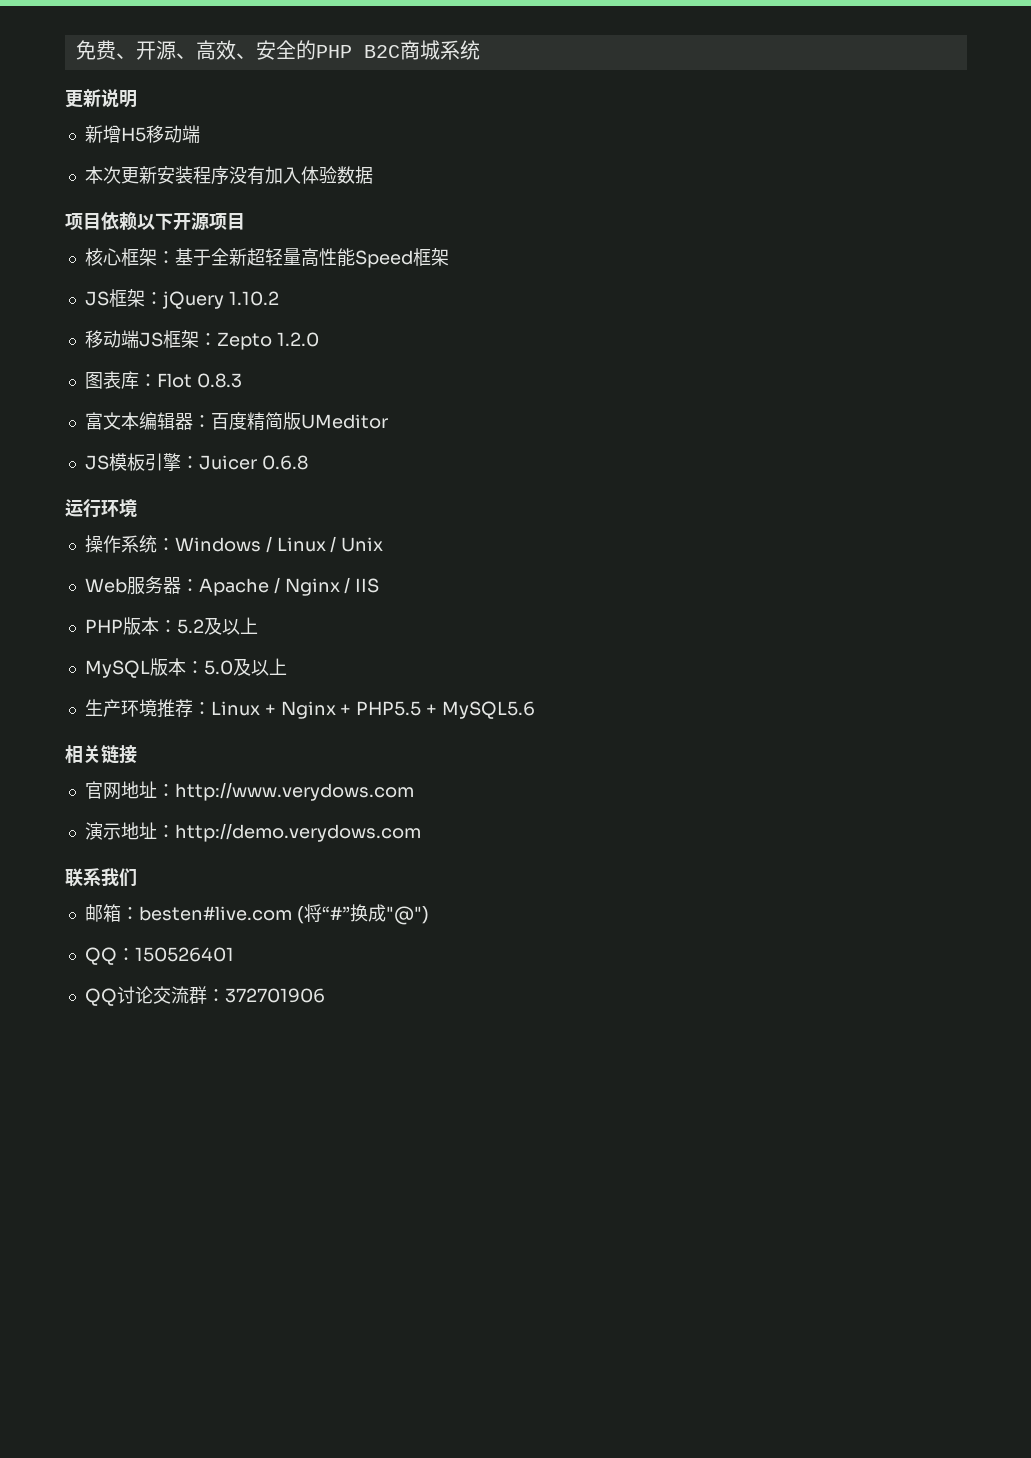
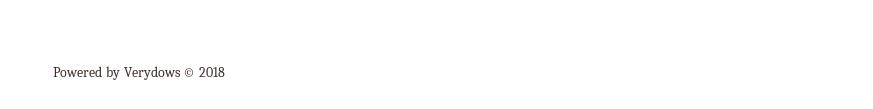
- 免费、开源、高效、安全的PHP B2C商城系统
- 更新说明
- 新增H5移动端
- 本次更新安装程序没有加入体验数据
- 项目依赖以下开源项目
- 核心框架：基于全新超轻量高性能Speed框架
- JS框架：jQuery 1.10.2
- 移动端JS框架：Zepto 1.2.0
- 图表库：Flot 0.8.3
- 富文本编辑器：百度精简版UMeditor
- JS模板引擎：Juicer 0.6.8
- 运行环境
- 操作系统：Windows / Linux / Unix
- Web服务器：Apache / Nginx / IIS
- PHP版本：5.2及以上
- MySQL版本：5.0及以上
- 生产环境推荐：Linux + Nginx + PHP5.5 + MySQL5.6
- 相关链接
- 官网地址：http://www.verydows.com
- 演示地址：http://demo.verydows.com
- 联系我们
- 邮箱：besten#live.com (将“#”换成"@")
- QQ：150526401
- QQ讨论交流群：372701906
+ Powered by Verydows © 2018

